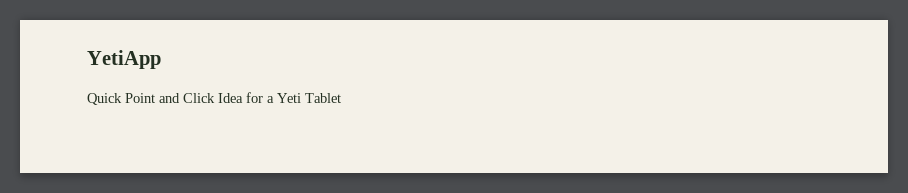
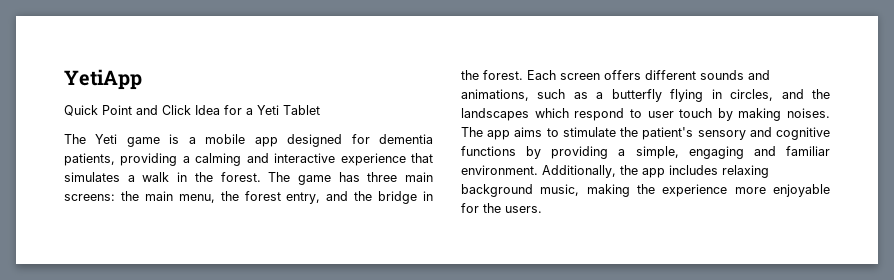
+ The Yeti game is a mobile app designed for dementia patients, providing a calming and interactive experience that simulates a walk in the forest. The game has three main screens: the main menu, the forest entry, and the bridge in the forest. Each screen offers different sounds and animations, such as a butterfly flying in circles, and the landscapes which respond to user touch by making noises. The app aims to stimulate the patient's sensory and cognitive functions by providing a simple, engaging and familiar environment. Additionally, the app includes relaxing background music, making the experience more enjoyable for the users.

